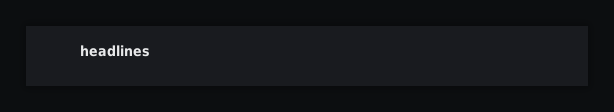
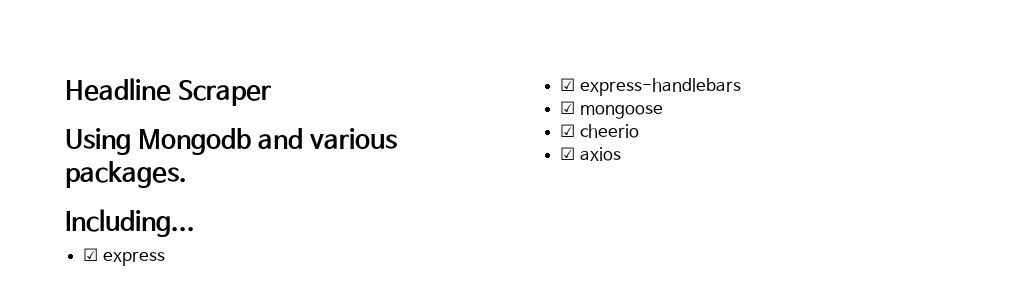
- headlines
+ Headline Scraper
+ Using Mongodb and various packages.
+ Including...
+ ☑ express
+ ☑ express-handlebars
+ ☑ mongoose
+ ☑ cheerio
+ ☑ axios

